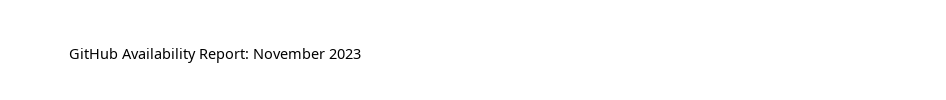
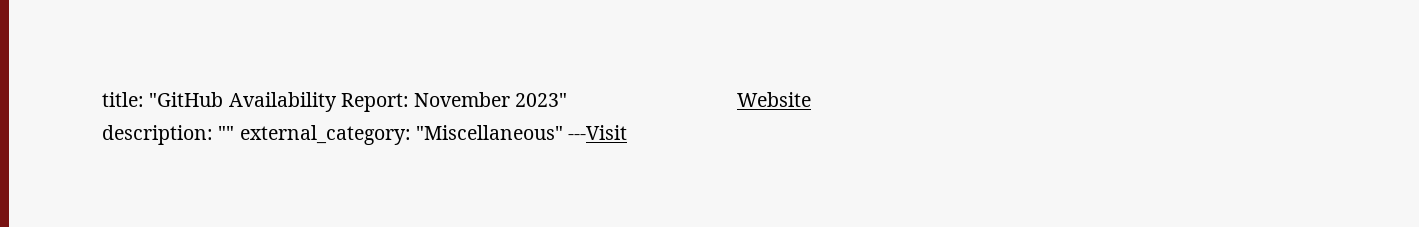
- GitHub Availability Report: November 2023
+ title: "GitHub Availability Report: November 2023" description: "" external_category: "Miscellaneous" ---Visit Website

